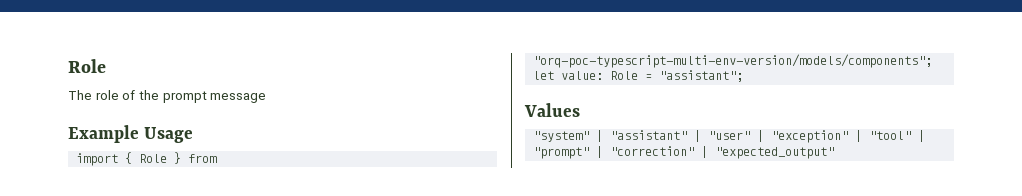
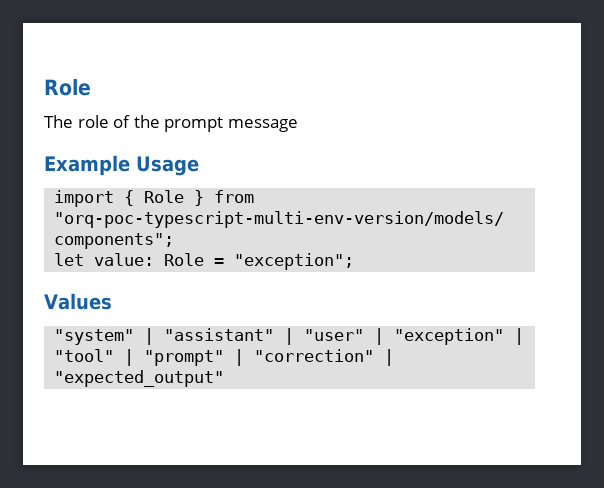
- let value: Role = "assistant";
+ let value: Role = "exception";

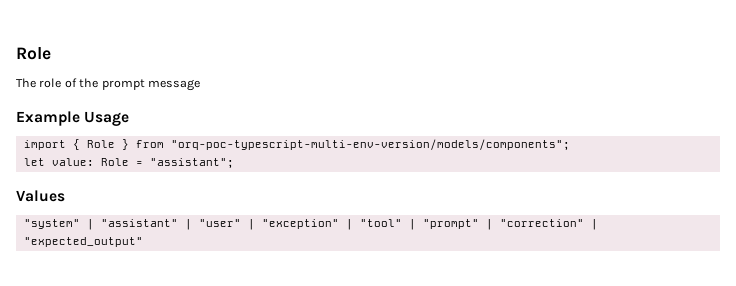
- let value: Role = "exception";
+ let value: Role = "assistant";

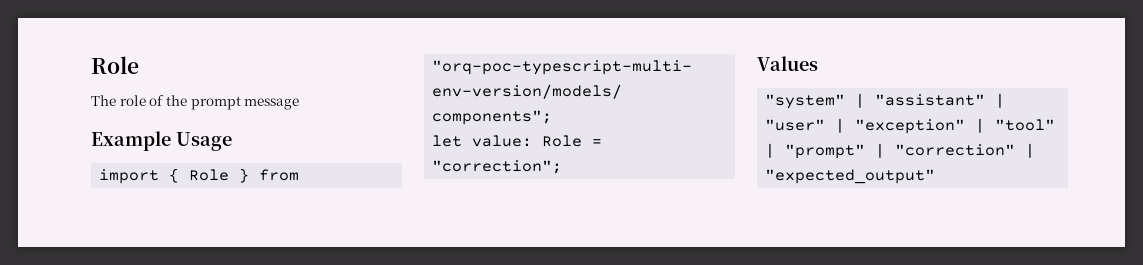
- let value: Role = "assistant";
+ let value: Role = "correction";

